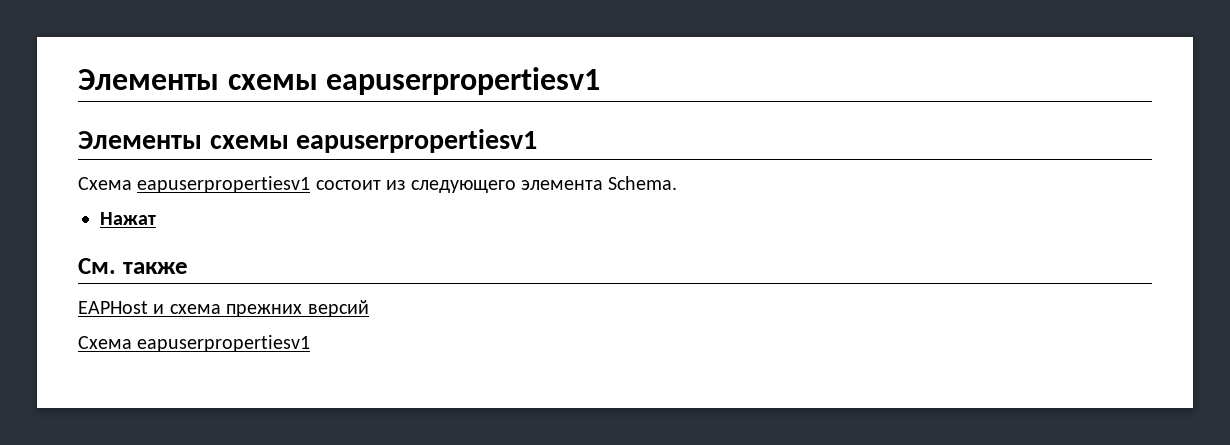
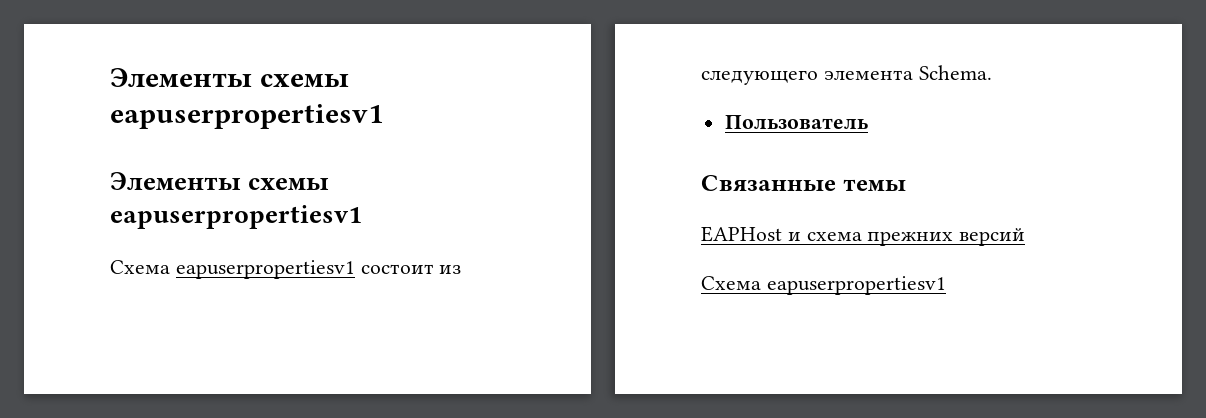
- Нажат
- См. также
+ Пользователь
+ Связанные темы

